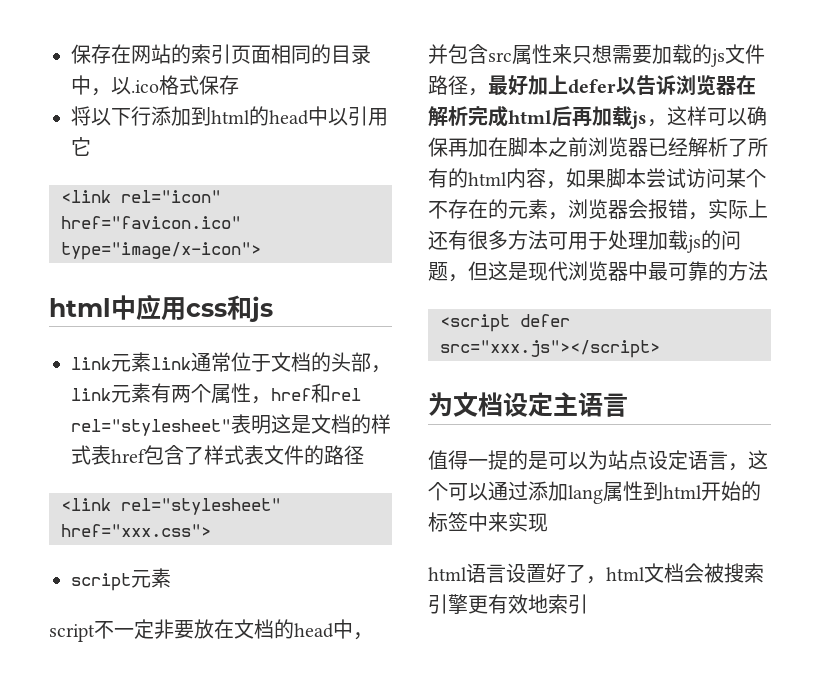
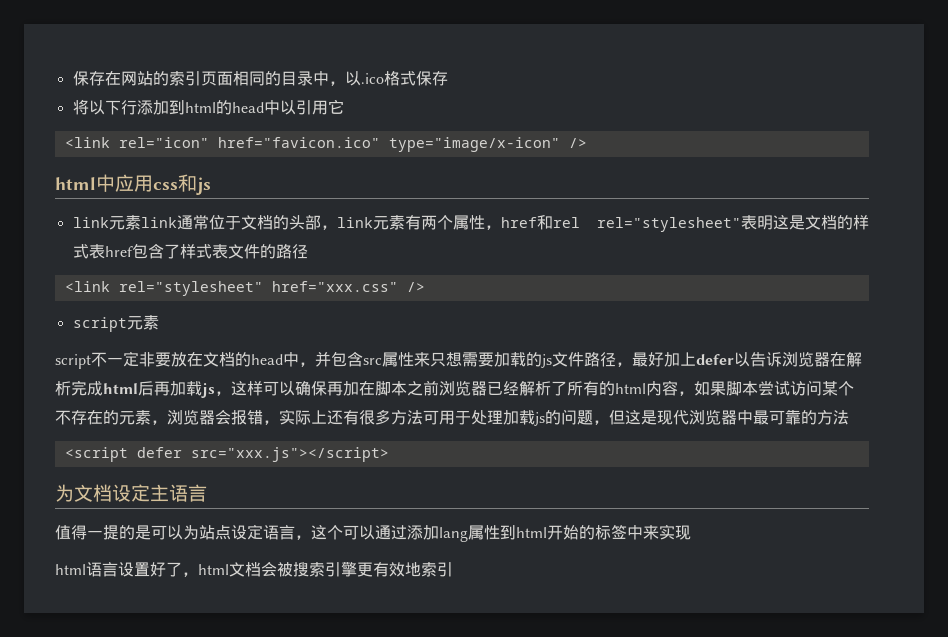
- <link rel="icon" href="favicon.ico" type="image/x-icon">
+ <link rel="icon" href="favicon.ico" type="image/x-icon" />
- <link rel="stylesheet" href="xxx.css">
+ <link rel="stylesheet" href="xxx.css" />

